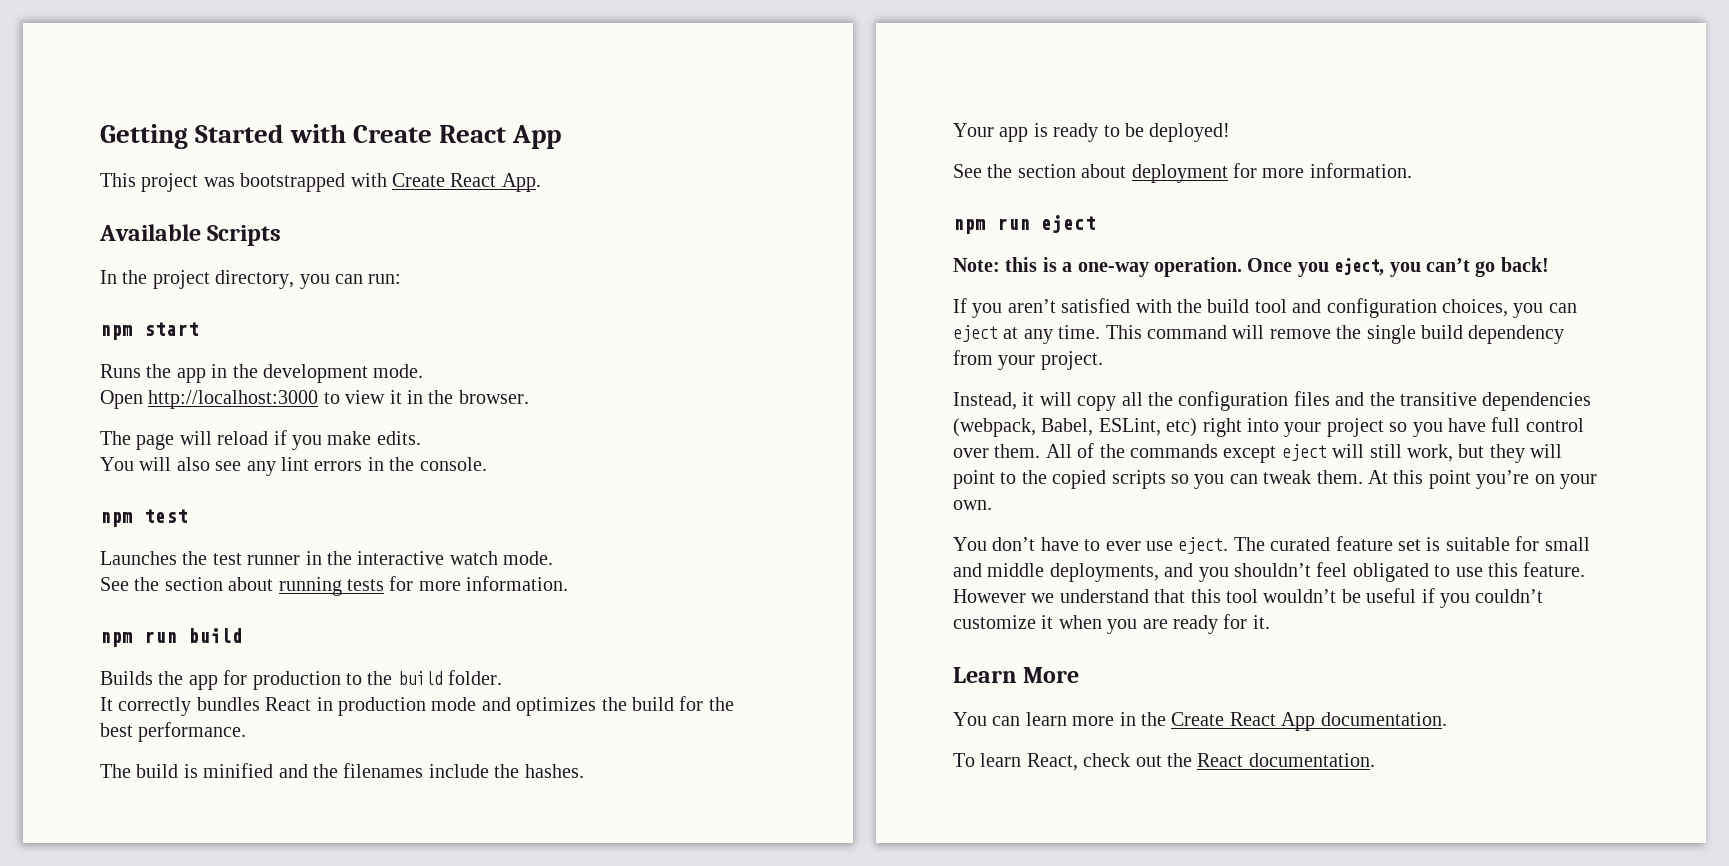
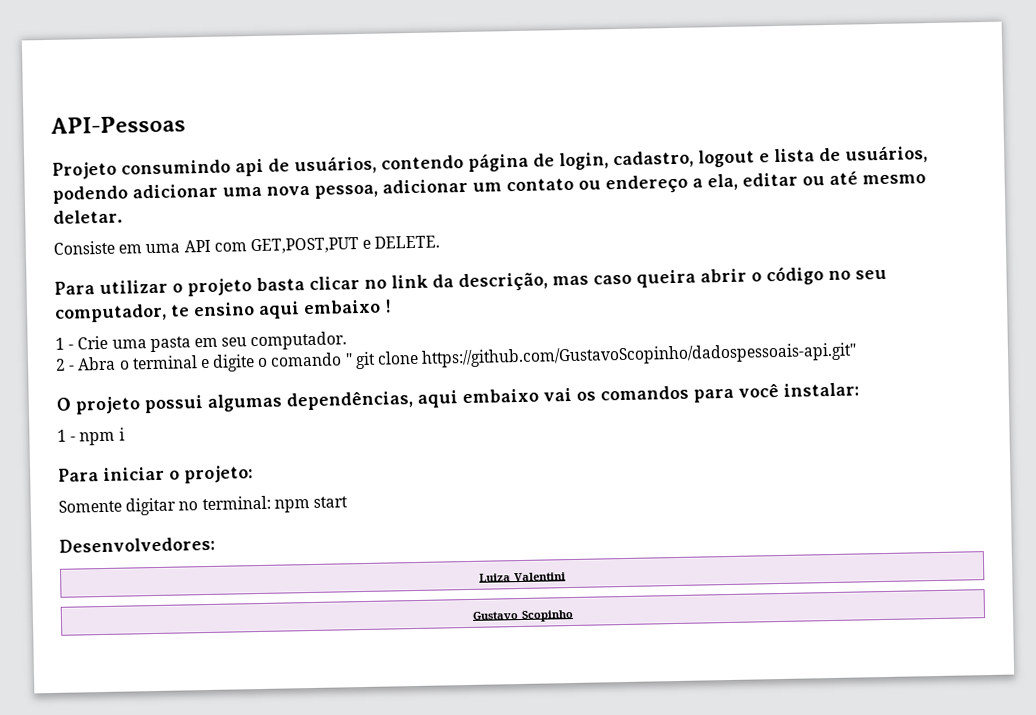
- Getting Started with Create React App
- This project was bootstrapped with Create React App.
- Available Scripts
- In the project directory, you can run:
- npm start
- Runs the app in the development mode.
- Open http://localhost:3000 to view it in the browser.
- The page will reload if you make edits.
- You will also see any lint errors in the console.
- npm test
- Launches the test runner in the interactive watch mode.
- See the section about running tests for more information.
- npm run build
- Builds the app for production to the build folder.
- It correctly bundles React in production mode and optimizes the build for the best performance.
- The build is minified and the filenames include the hashes.
- Your app is ready to be deployed!
- See the section about deployment for more information.
- npm run eject
- Note: this is a one-way operation. Once you eject, you can’t go back!
- If you aren’t satisfied with the build tool and configuration choices, you can eject at any time. This command will remove the single build dependency from your project.
- Instead, it will copy all the configuration files and the transitive dependencies (webpack, Babel, ESLint, etc) right into your project so you have full control over them. All of the commands except eject will still work, but they will point to the copied scripts so you can tweak them. At this point you’re on your own.
- You don’t have to ever use eject. The curated feature set is suitable for small and middle deployments, and you shouldn’t feel obligated to use this feature. However we understand that this tool wouldn’t be useful if you couldn’t customize it when you are ready for it.
- Learn More
- You can learn more in the Create React App documentation.
- To learn React, check out the React documentation.
+ API-Pessoas
+ Projeto consumindo api de usuários, contendo página de login, cadastro, logout e lista de usuários, podendo adicionar uma nova pessoa, adicionar um contato ou endereço a ela, editar ou até mesmo deletar.
+ Consiste em uma API com GET,POST,PUT e DELETE.
+ Para utilizar o projeto basta clicar no link da descrição, mas caso queira abrir o código no seu computador, te ensino aqui embaixo !
+ 1 - Crie uma pasta em seu computador.
+ 2 - Abra o terminal e digite o comando " git clone https://github.com/GustavoScopinho/dadospessoais-api.git"
+ O projeto possui algumas dependências, aqui embaixo vai os comandos para você instalar:
+ 1 - npm i
+ Para iniciar o projeto:
+ Somente digitar no terminal: npm start
+ Desenvolvedores:
+ Luiza Valentini
+ Gustavo Scopinho

